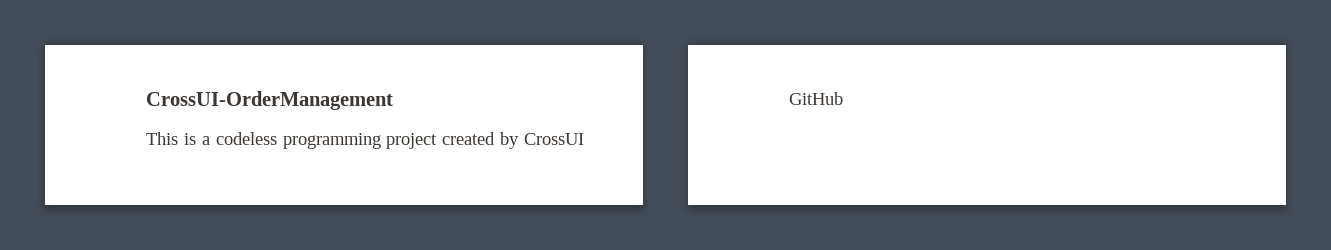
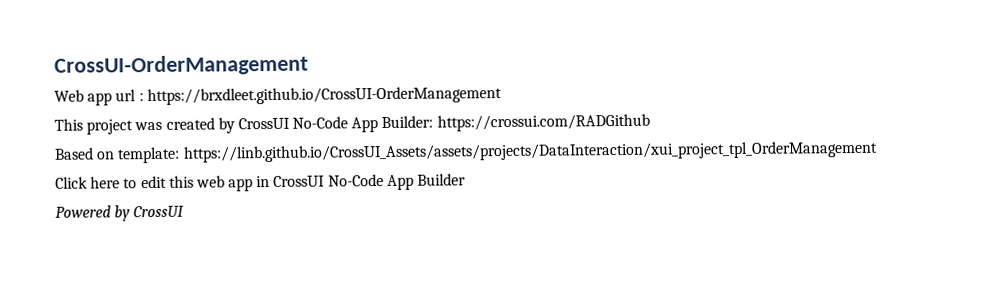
- This is a codeless programming project created by CrossUI GitHub
+ Web app url : https://brxdleet.github.io/CrossUI-OrderManagement
+ This project was created by CrossUI No-Code App Builder: https://crossui.com/RADGithub
+ Based on template: https://linb.github.io/CrossUI_Assets/assets/projects/DataInteraction/xui_project_tpl_OrderManagement
+ Click here to edit this web app in CrossUI No-Code App Builder
+ Powered by CrossUI

